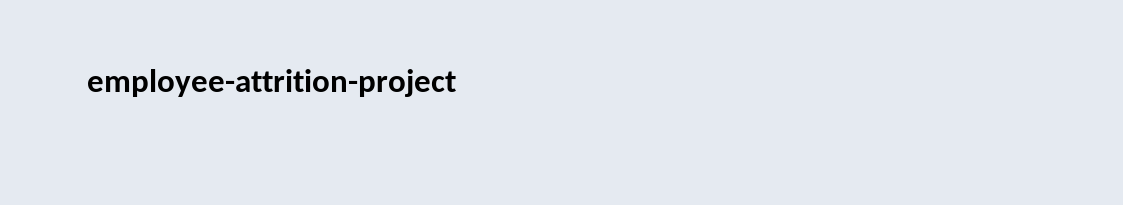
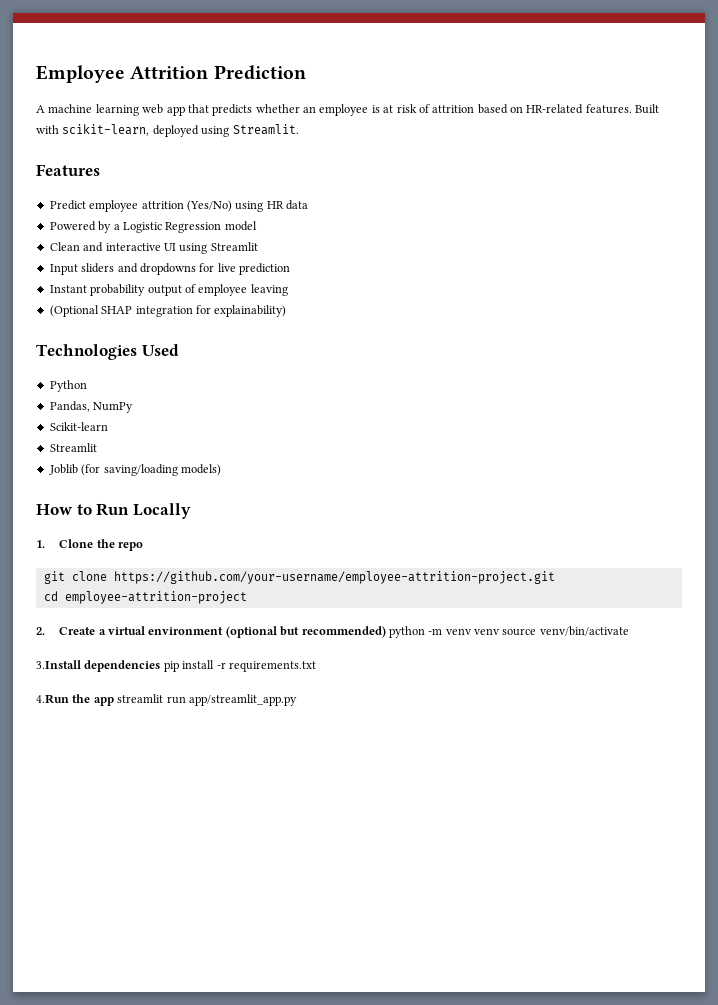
- employee-attrition-project
+ Employee Attrition Prediction
+ A machine learning web app that predicts whether an employee is at risk of attrition based on HR-related features. Built with scikit-learn, deployed using Streamlit.
+ Features
+ Predict employee attrition (Yes/No) using HR data
+ Powered by a Logistic Regression model
+ Clean and interactive UI using Streamlit
+ Input sliders and dropdowns for live prediction
+ Instant probability output of employee leaving
+ (Optional SHAP integration for explainability)
+ Technologies Used
+ Python
+ Pandas, NumPy
+ Scikit-learn
+ Streamlit
+ Joblib (for saving/loading models)
+ How to Run Locally
+ 1. Clone the repo
+ git clone https://github.com/your-username/employee-attrition-project.git
+ cd employee-attrition-project
+ 2. Create a virtual environment (optional but recommended) python -m venv venv source venv/bin/activate
+ 3.Install dependencies pip install -r requirements.txt
+ 4.Run the app streamlit run app/streamlit_app.py

